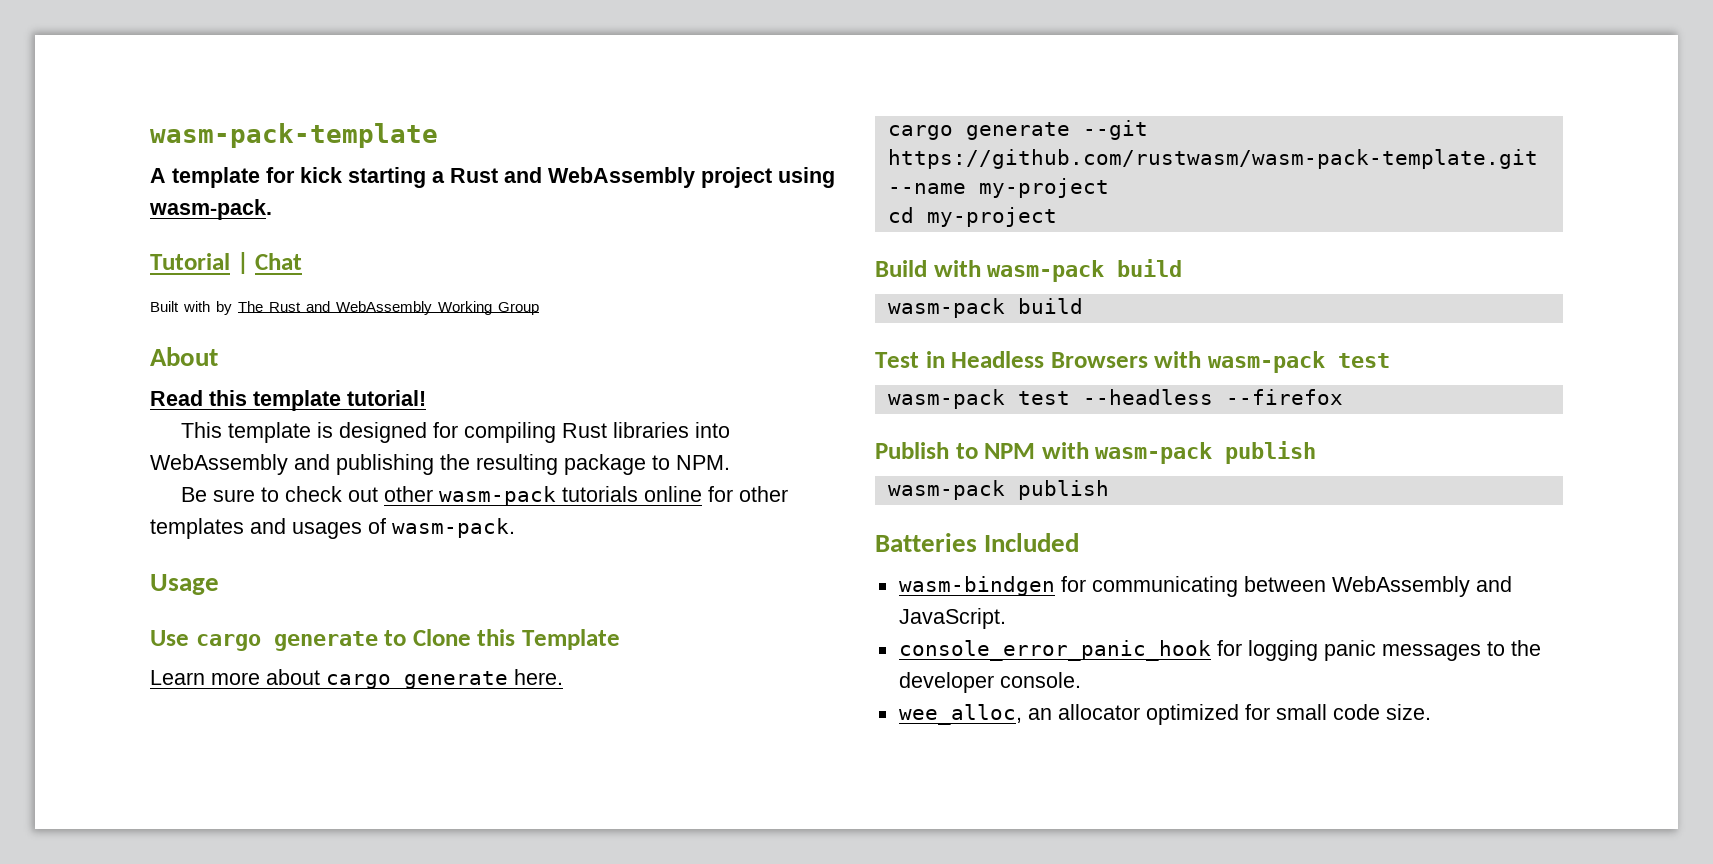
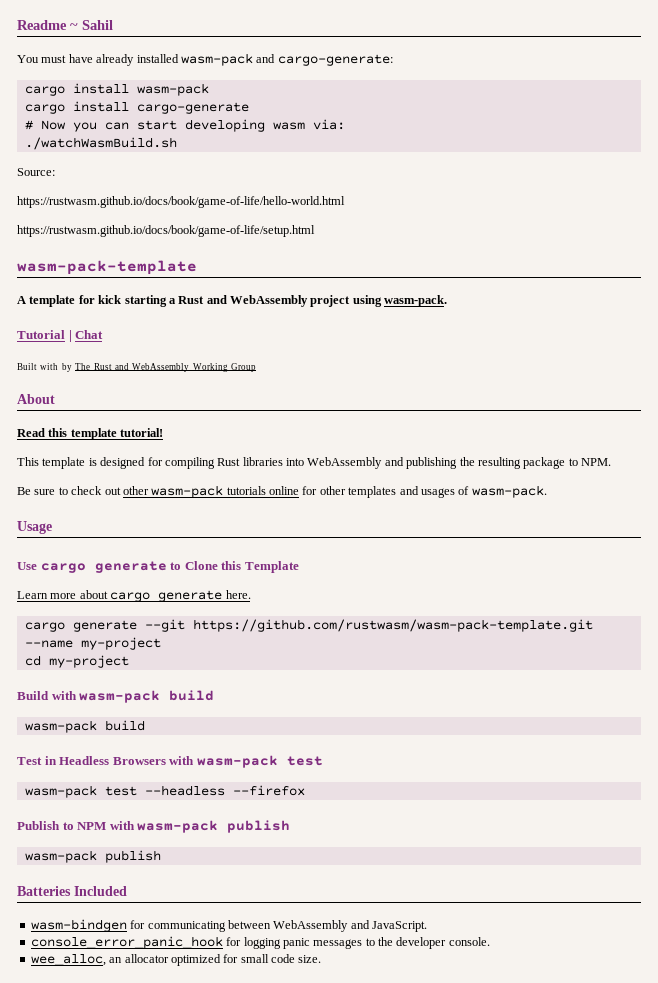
+ Readme ~ Sahil
+ You must have already installed wasm-pack and cargo-generate:
+ cargo install wasm-pack
+ cargo install cargo-generate
+ # Now you can start developing wasm via:
+ ./watchWasmBuild.sh
+ Source:
+ https://rustwasm.github.io/docs/book/game-of-life/hello-world.html
+ https://rustwasm.github.io/docs/book/game-of-life/setup.html

